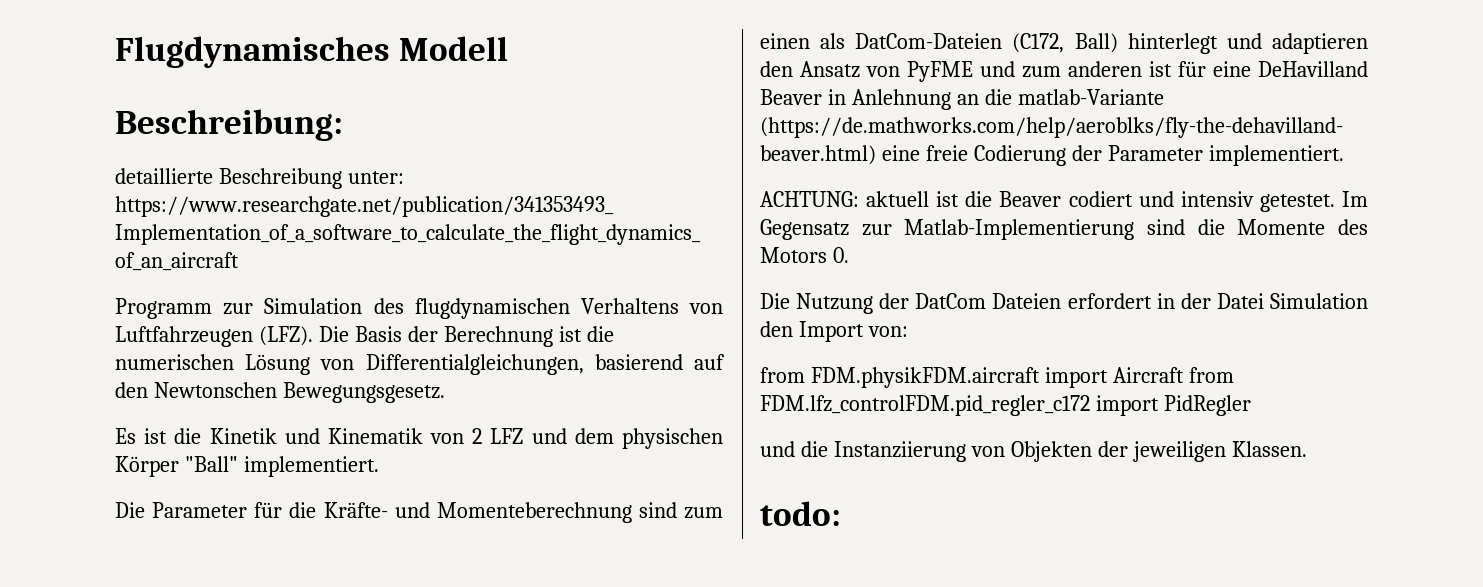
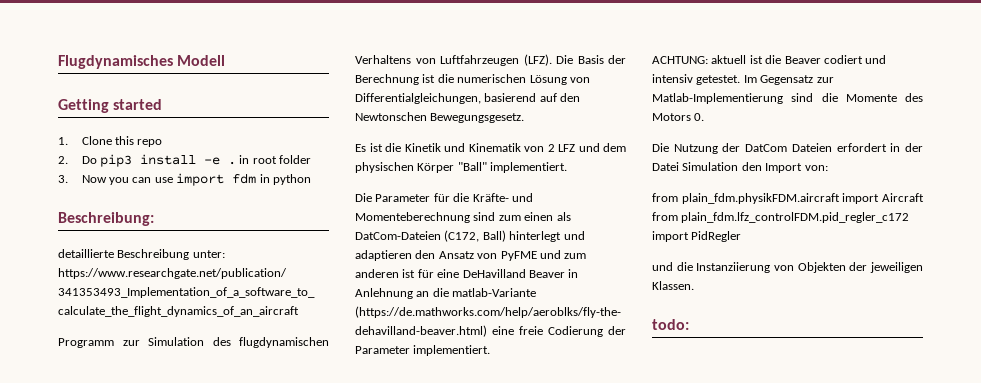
+ Getting started
+ 1. Clone this repo
+ 2. Do pip3 install -e . in root folder
+ 3. Now you can use import fdm in python
- from FDM.physikFDM.aircraft import Aircraft from FDM.lfz_controlFDM.pid_regler_c172 import PidRegler
+ from plain_fdm.physikFDM.aircraft import Aircraft from plain_fdm.lfz_controlFDM.pid_regler_c172 import PidRegler

